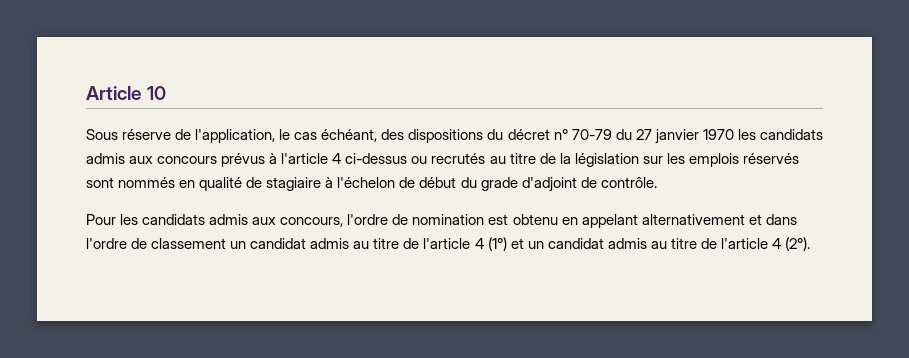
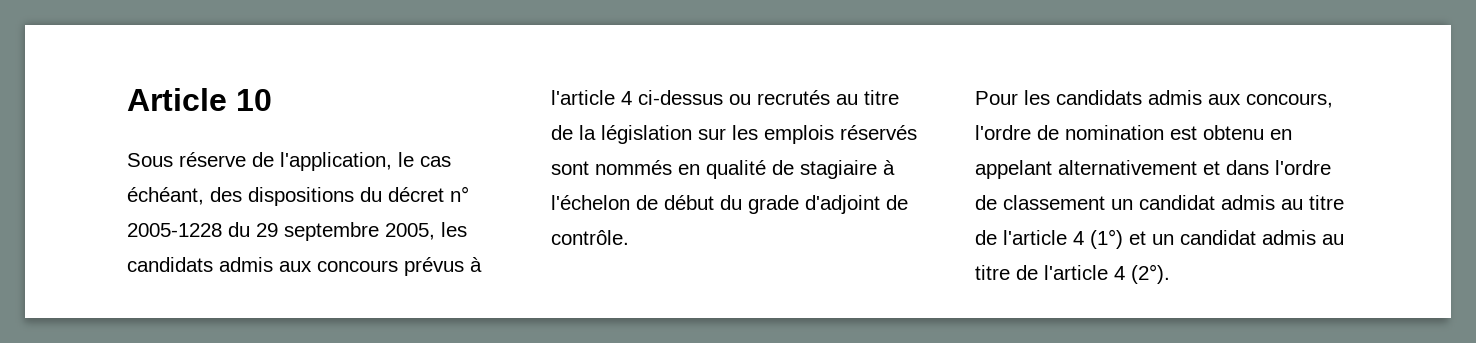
- Sous réserve de l'application, le cas échéant, des dispositions du décret n° 70-79 du 27 janvier 1970 les candidats admis aux concours prévus à l'article 4 ci-dessus ou recrutés au titre de la législation sur les emplois réservés sont nommés en qualité de stagiaire à l'échelon de début du grade d'adjoint de contrôle.
+ Sous réserve de l'application, le cas échéant, des dispositions du décret n° 2005-1228 du 29 septembre 2005, les candidats admis aux concours prévus à l'article 4 ci-dessus ou recrutés au titre de la législation sur les emplois réservés sont nommés en qualité de stagiaire à l'échelon de début du grade d'adjoint de contrôle.

